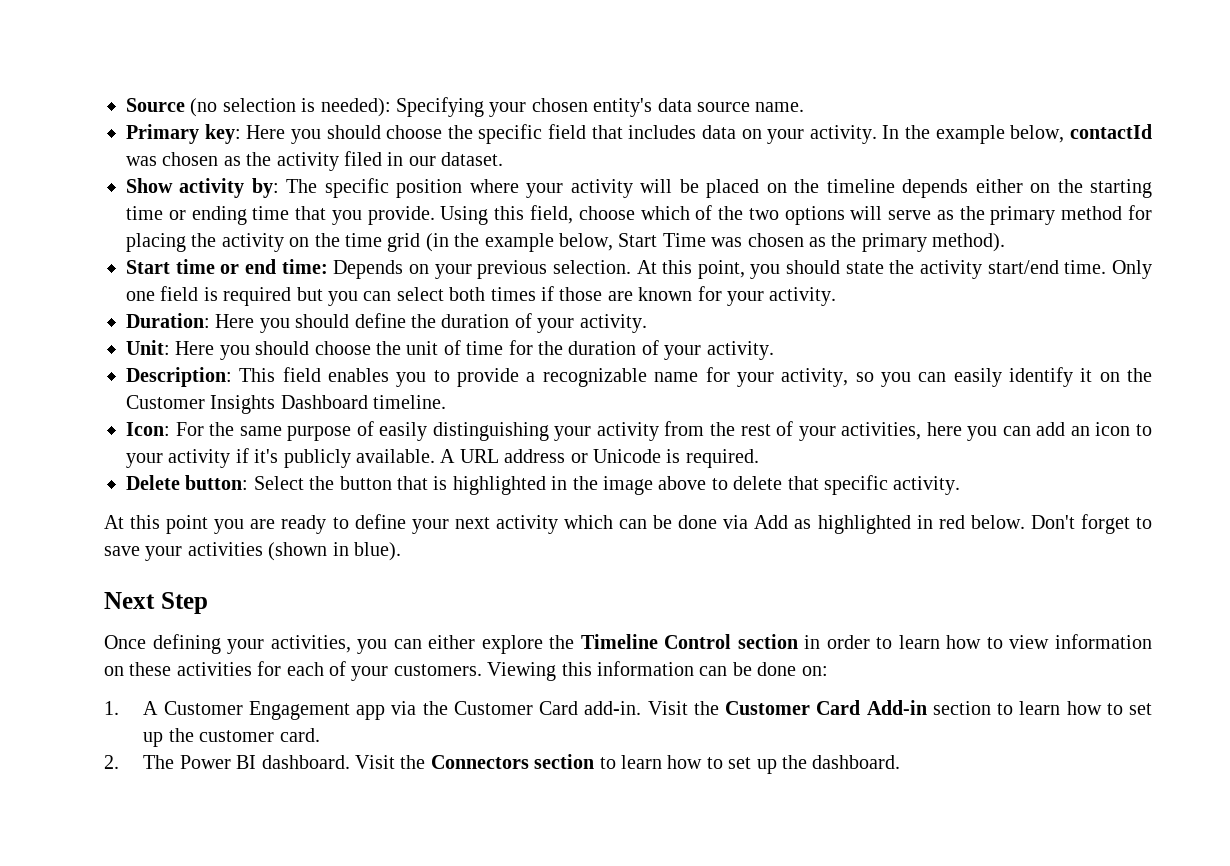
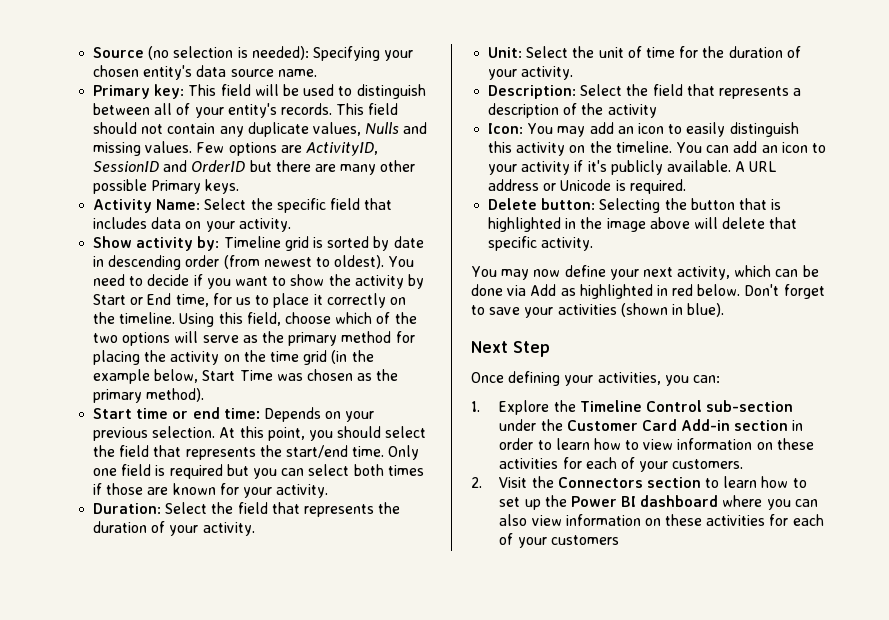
- Primary key: Here you should choose the specific field that includes data on your activity. In the example below, contactId was chosen as the activity filed in our dataset.
- Show activity by: The specific position where your activity will be placed on the timeline depends either on the starting time or ending time that you provide.
+ Primary key: This field will be used to distinguish between all of your entity's records. This field should not contain any duplicate values, Nulls and missing values. Few options are ActivityID, SessionID and OrderID but there are many other possible Primary keys.
+ Activity Name: Select the specific field that includes data on your activity.
+ Show activity by: Timeline grid is sorted by date in descending order (from newest to oldest). You need to decide if you want to show the activity by Start or End time, for us to place it correctly on the timeline.
- At this point, you should state the activity start/end time.
+ At this point, you should select the field that represents the start/end time.
- Duration: Here you should define the duration of your activity.
+ Duration: Select the field that represents the duration of your activity.
- Unit: Here you should choose the unit of time for the duration of your activity.
+ Unit: Select the unit of time for the duration of your activity.
- Description: This field enables you to provide a recognizable name for your activity, so you can easily identify it on the Customer Insights Dashboard timeline.
- Icon: For the same purpose of easily distinguishing your activity from the rest of your activities, here you can add an icon to your activity if it's publicly available.
+ Description: Select the field that represents a description of the activity
+ Icon: You may add an icon to easily distinguish this activity on the timeline. You can add an icon to your activity if it's publicly available.
- Delete button: Select the button that is highlighted in the image above to delete that specific activity.
+ Delete button: Selecting the button that is highlighted in the image above will delete that specific activity.
- At this point you are ready to define your next activity which can be done via Add as highlighted in red below.
+ You may now define your next activity, which can be done via Add as highlighted in red below.
- Once defining your activities, you can either explore the Timeline Control section in order to learn how to view information on these activities for each of your customers. Viewing this information can be done on:
- 1. A Customer Engagement app via the Customer Card add-in. Visit the Customer Card Add-in section to learn how to set up the customer card.
- 2. The Power BI dashboard. Visit the Connectors section to learn how to set up the dashboard.
+ Once defining your activities, you can:
+ 1. Explore the Timeline Control sub-section under the Customer Card Add-in section in order to learn how to view information on these activities for each of your customers.
+ 2. Visit the Connectors section to learn how to set up the Power BI dashboard where you can also view information on these activities for each of your customers

